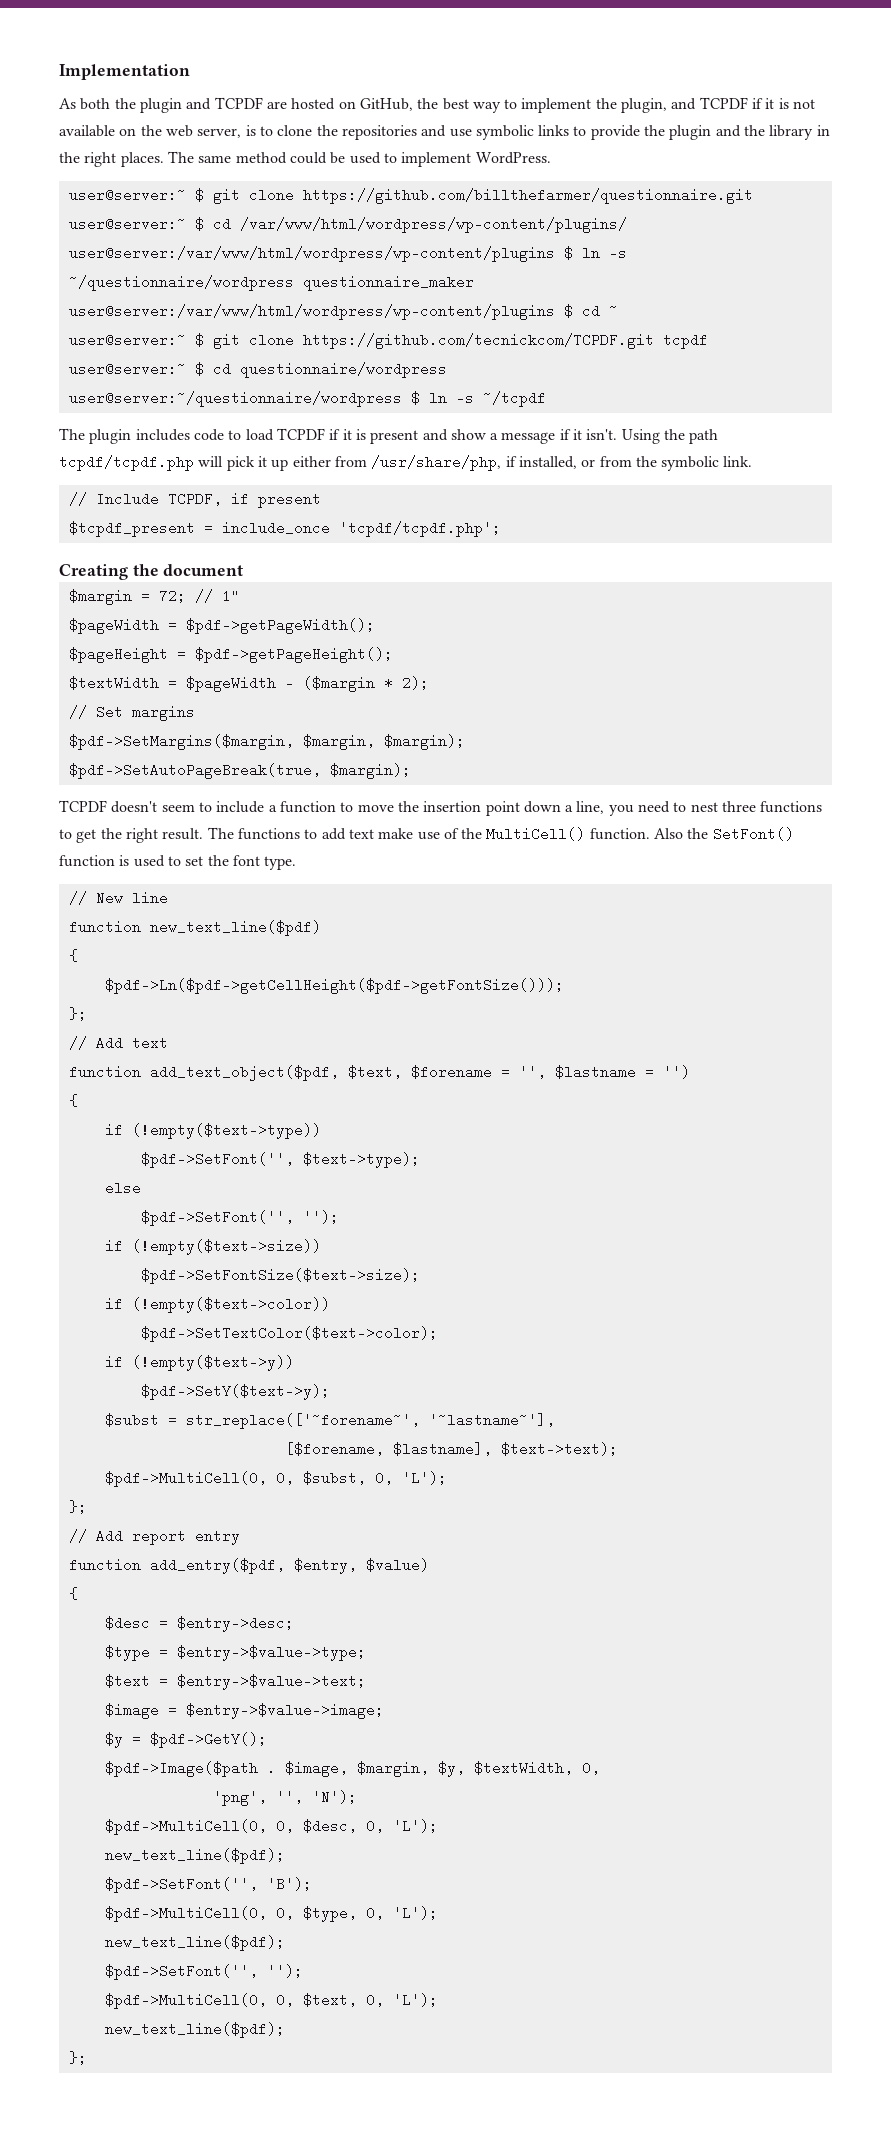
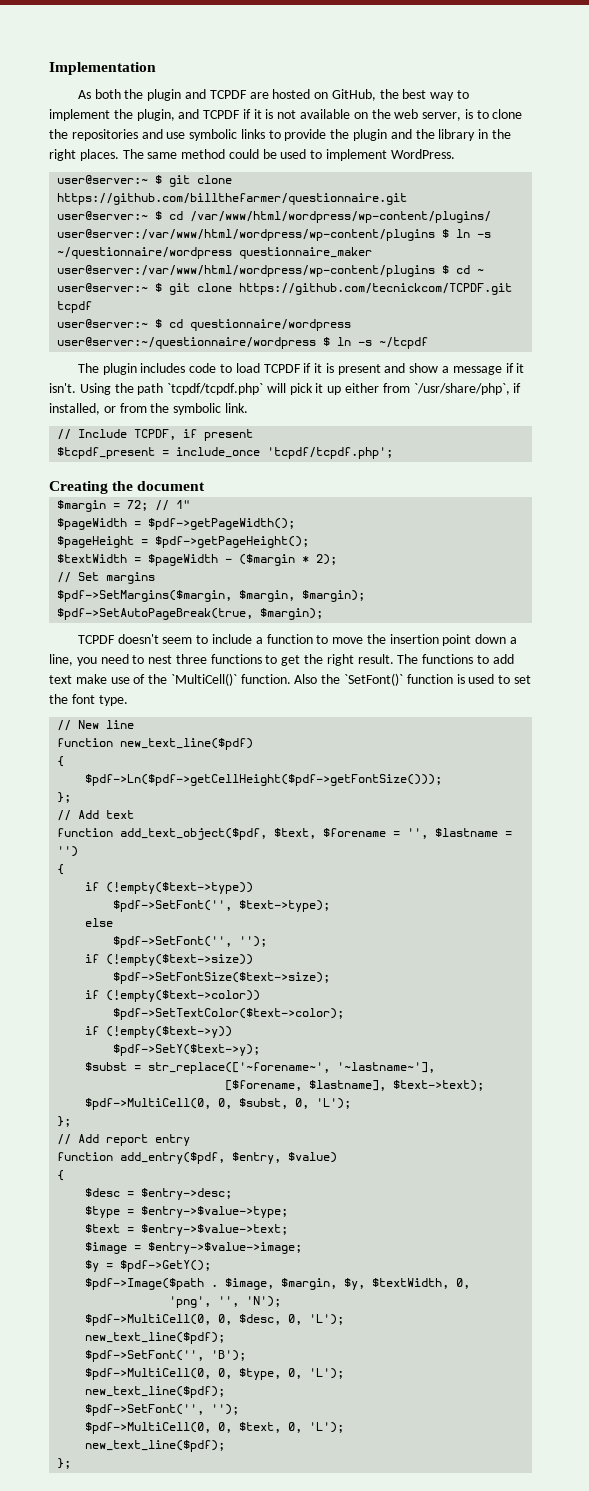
- Using the path tcpdf/tcpdf.php will pick it up either from /usr/share/php, if installed, or from the symbolic link.
+ Using the path `tcpdf/tcpdf.php` will pick it up either from `/usr/share/php`, if installed, or from the symbolic link.
- The functions to add text make use of the MultiCell() function.
+ The functions to add text make use of the `MultiCell()` function.
- Also the SetFont() function is used to set the font type.
+ Also the `SetFont()` function is used to set the font type.

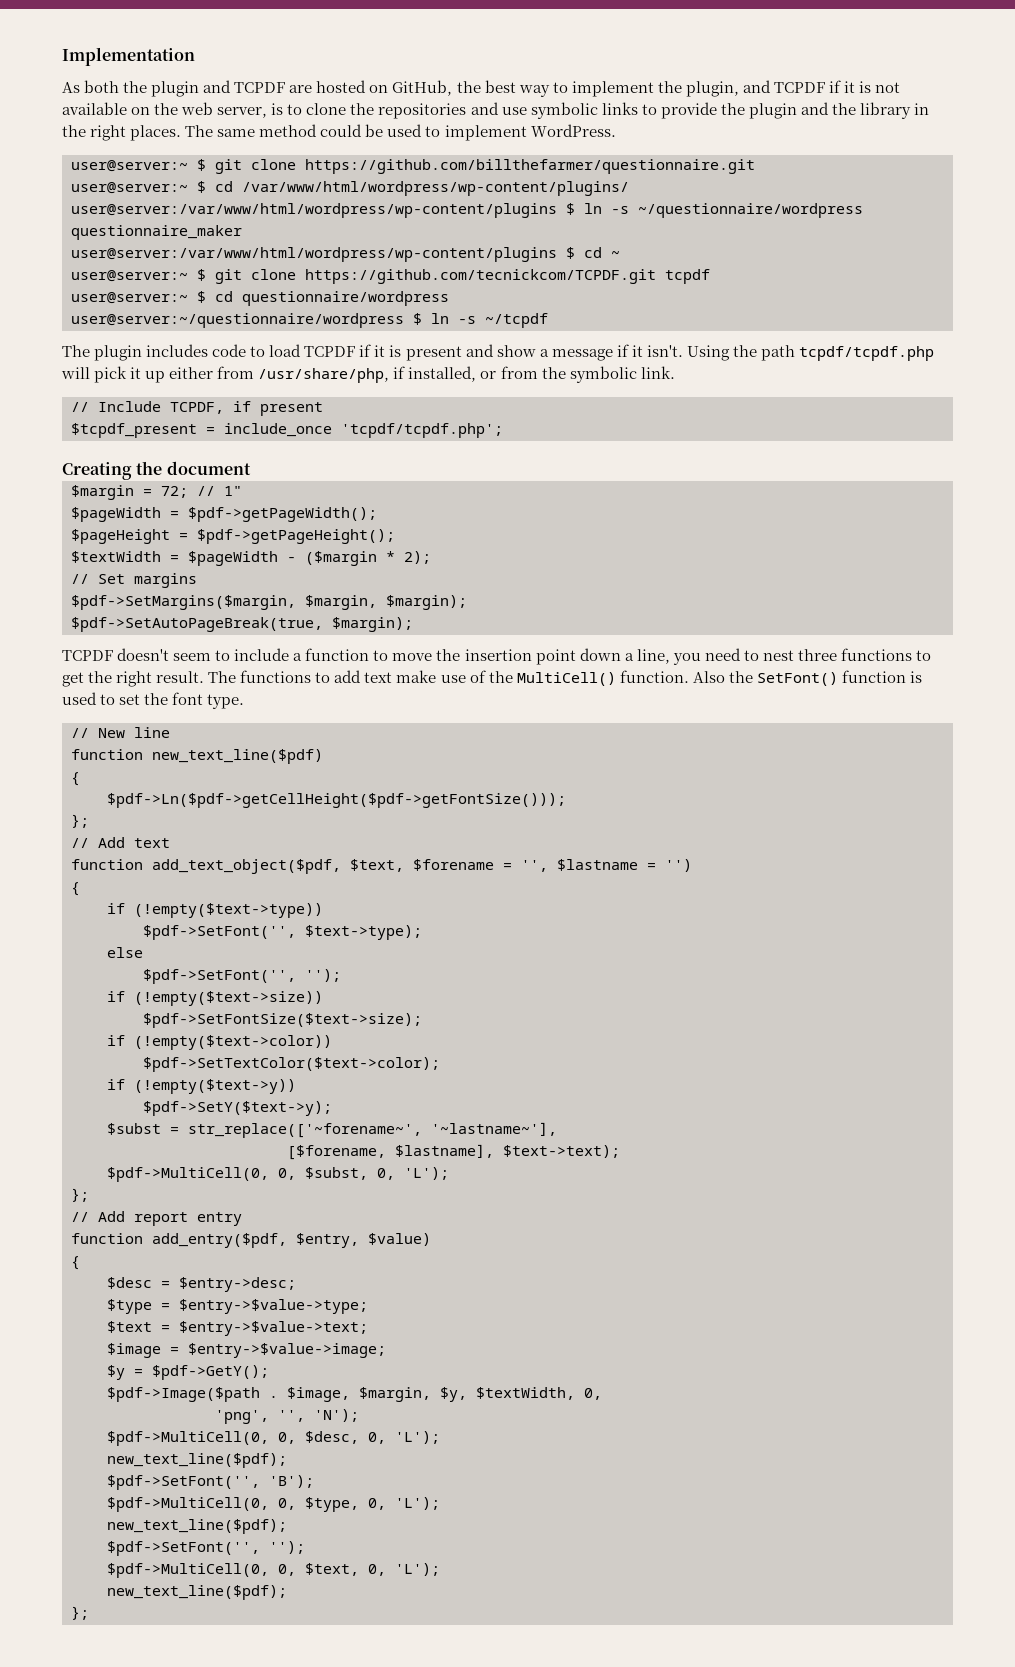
- Using the path `tcpdf/tcpdf.php` will pick it up either from `/usr/share/php`, if installed, or from the symbolic link.
+ Using the path tcpdf/tcpdf.php will pick it up either from /usr/share/php, if installed, or from the symbolic link.
- The functions to add text make use of the `MultiCell()` function.
+ The functions to add text make use of the MultiCell() function.
- Also the `SetFont()` function is used to set the font type.
+ Also the SetFont() function is used to set the font type.

